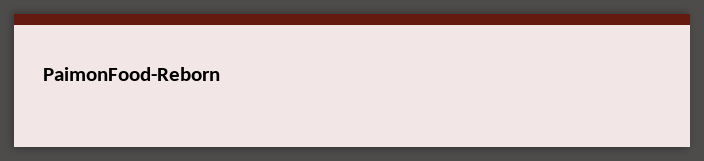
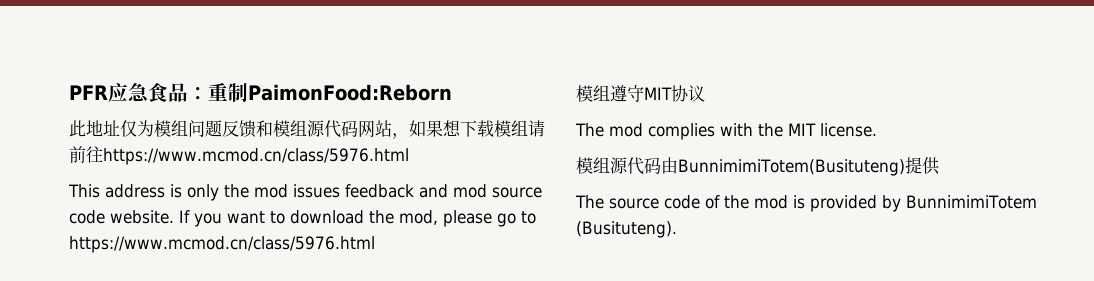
- PaimonFood-Reborn
+ PFR应急食品：重制PaimonFood:Reborn
+ 此地址仅为模组问题反馈和模组源代码网站，如果想下载模组请前往https://www.mcmod.cn/class/5976.html
+ This address is only the mod issues feedback and mod source code website. If you want to download the mod, please go to https://www.mcmod.cn/class/5976.html
+ 模组遵守MIT协议
+ The mod complies with the MIT license.
+ 模组源代码由BunnimimiTotem(Busituteng)提供
+ The source code of the mod is provided by BunnimimiTotem (Busituteng).

